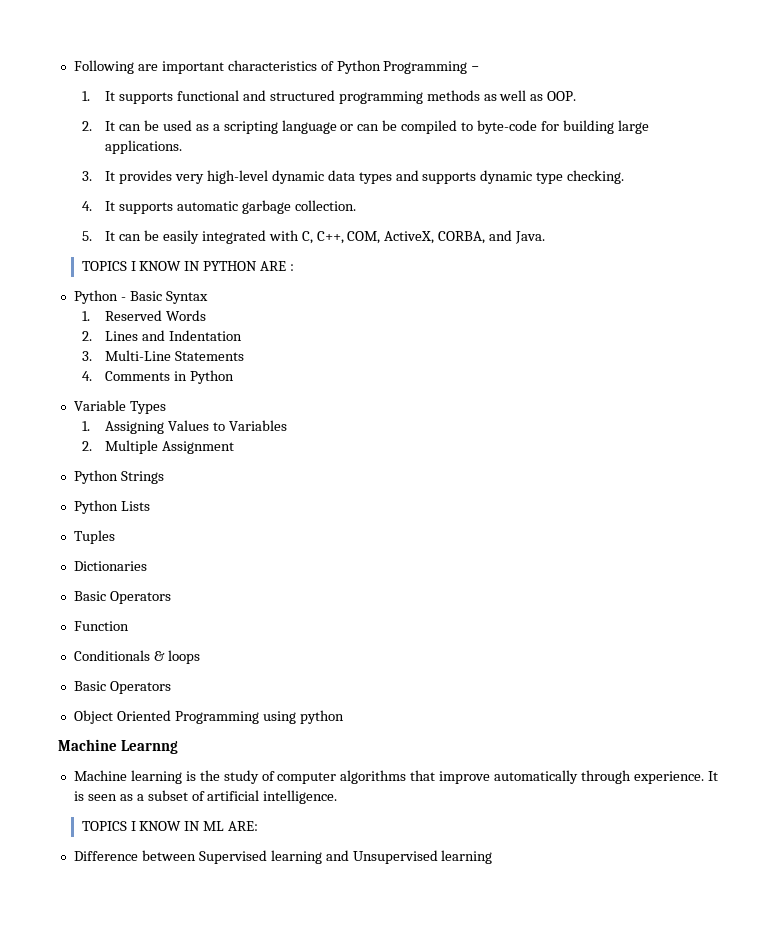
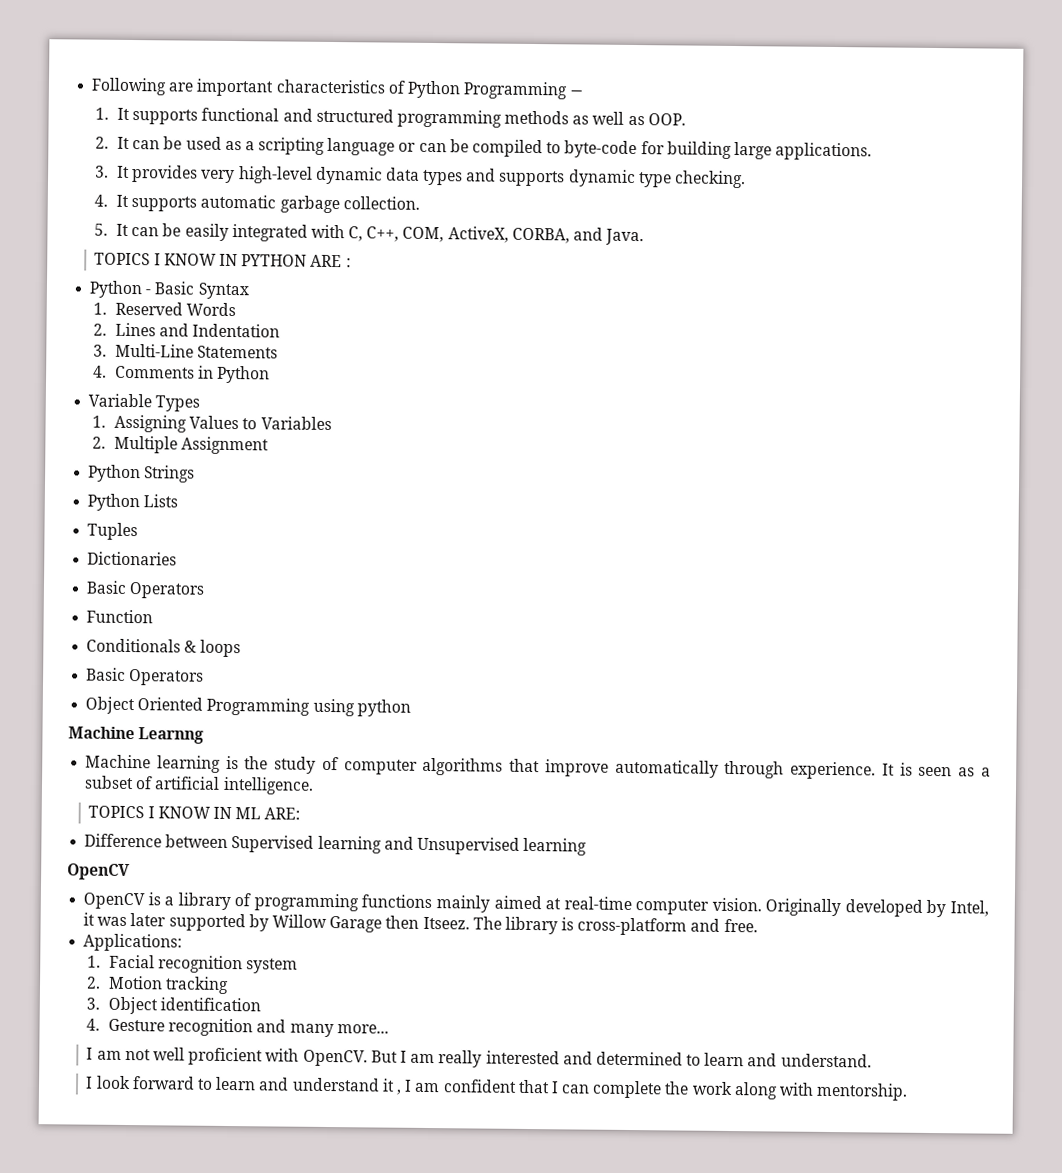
  Difference between Supervised learning and Unsupervised learning
+ OpenCV
+ OpenCV is a library of programming functions mainly aimed at real-time computer vision. Originally developed by Intel, it was later supported by Willow Garage then Itseez. The library is cross-platform and free.
+ Applications:
+ 1. Facial recognition system
+ 2. Motion tracking
+ 3. Object identification
+ 4. Gesture recognition and many more...
+ I am not well proficient with OpenCV. But I am really interested and determined to learn and understand.
+ I look forward to learn and understand it , I am confident that I can complete the work along with mentorship.

